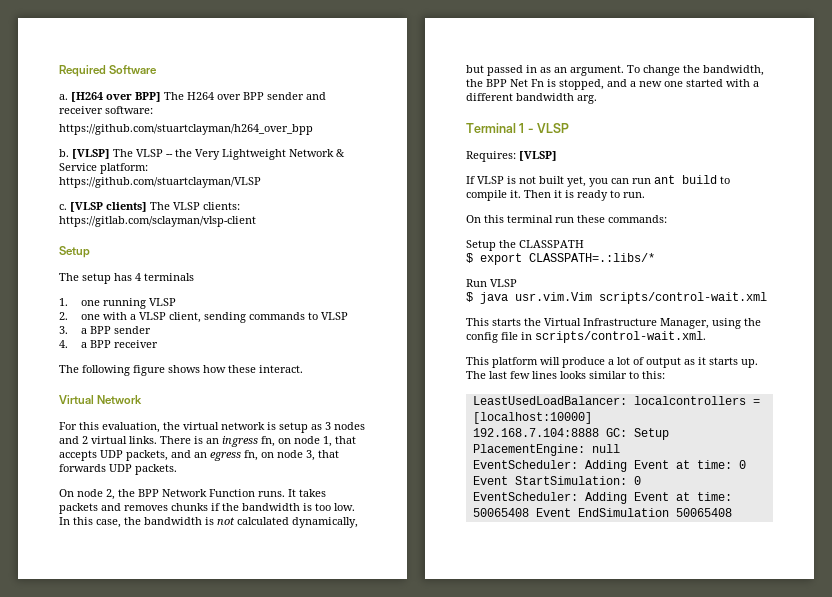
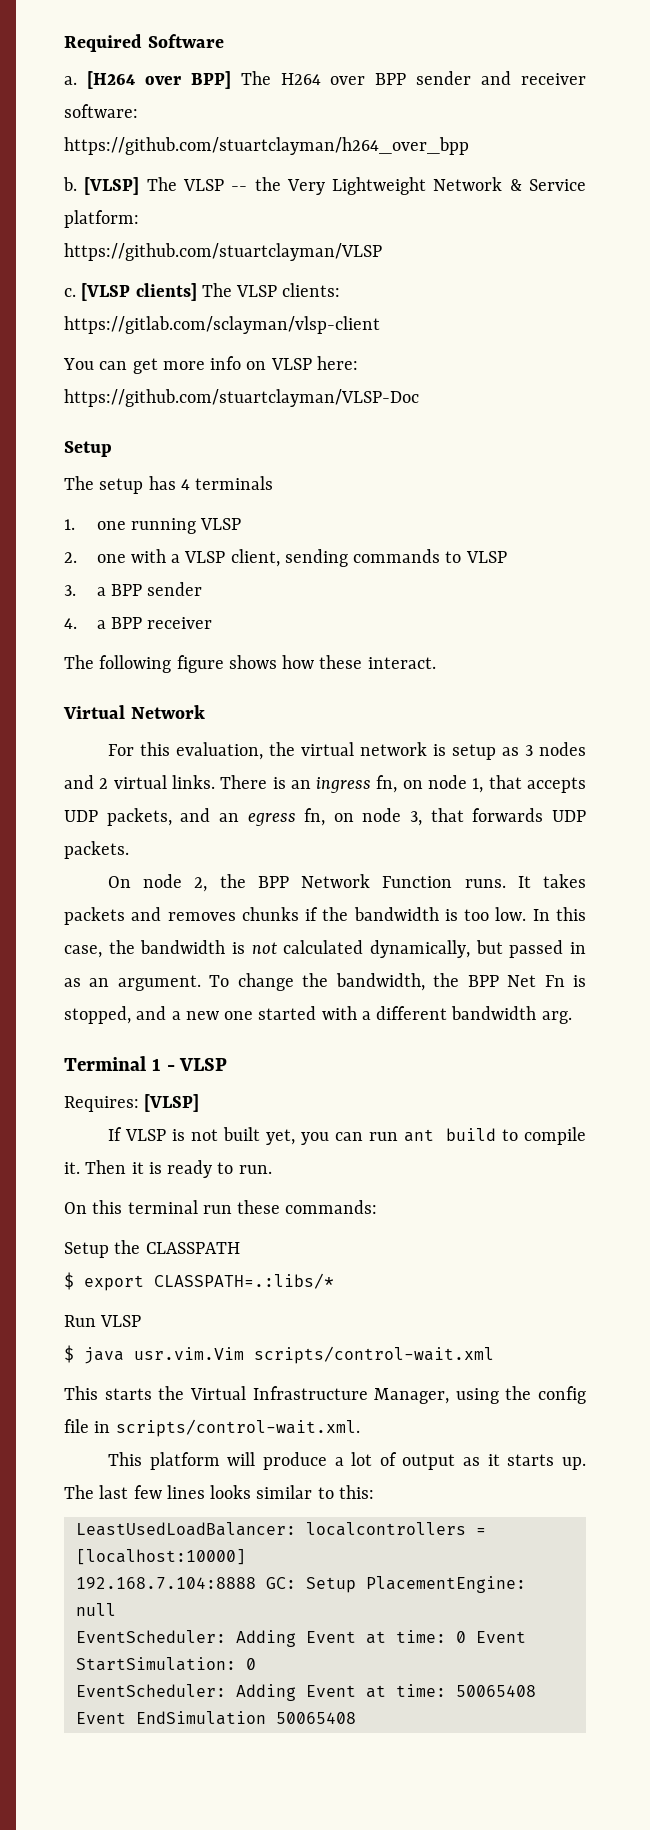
+ You can get more info on VLSP here: https://github.com/stuartclayman/VLSP-Doc

